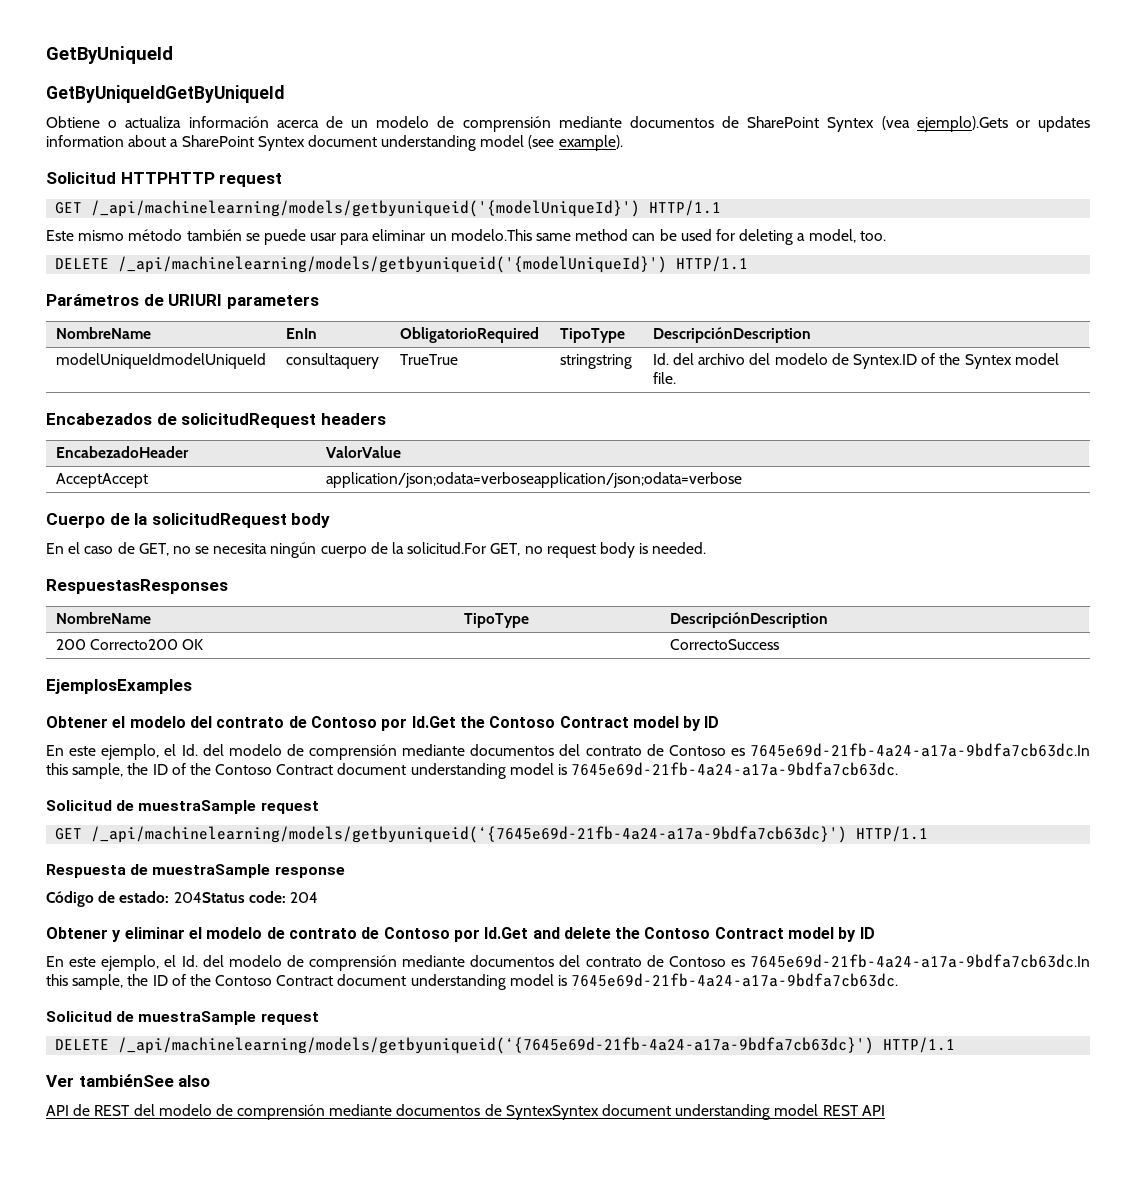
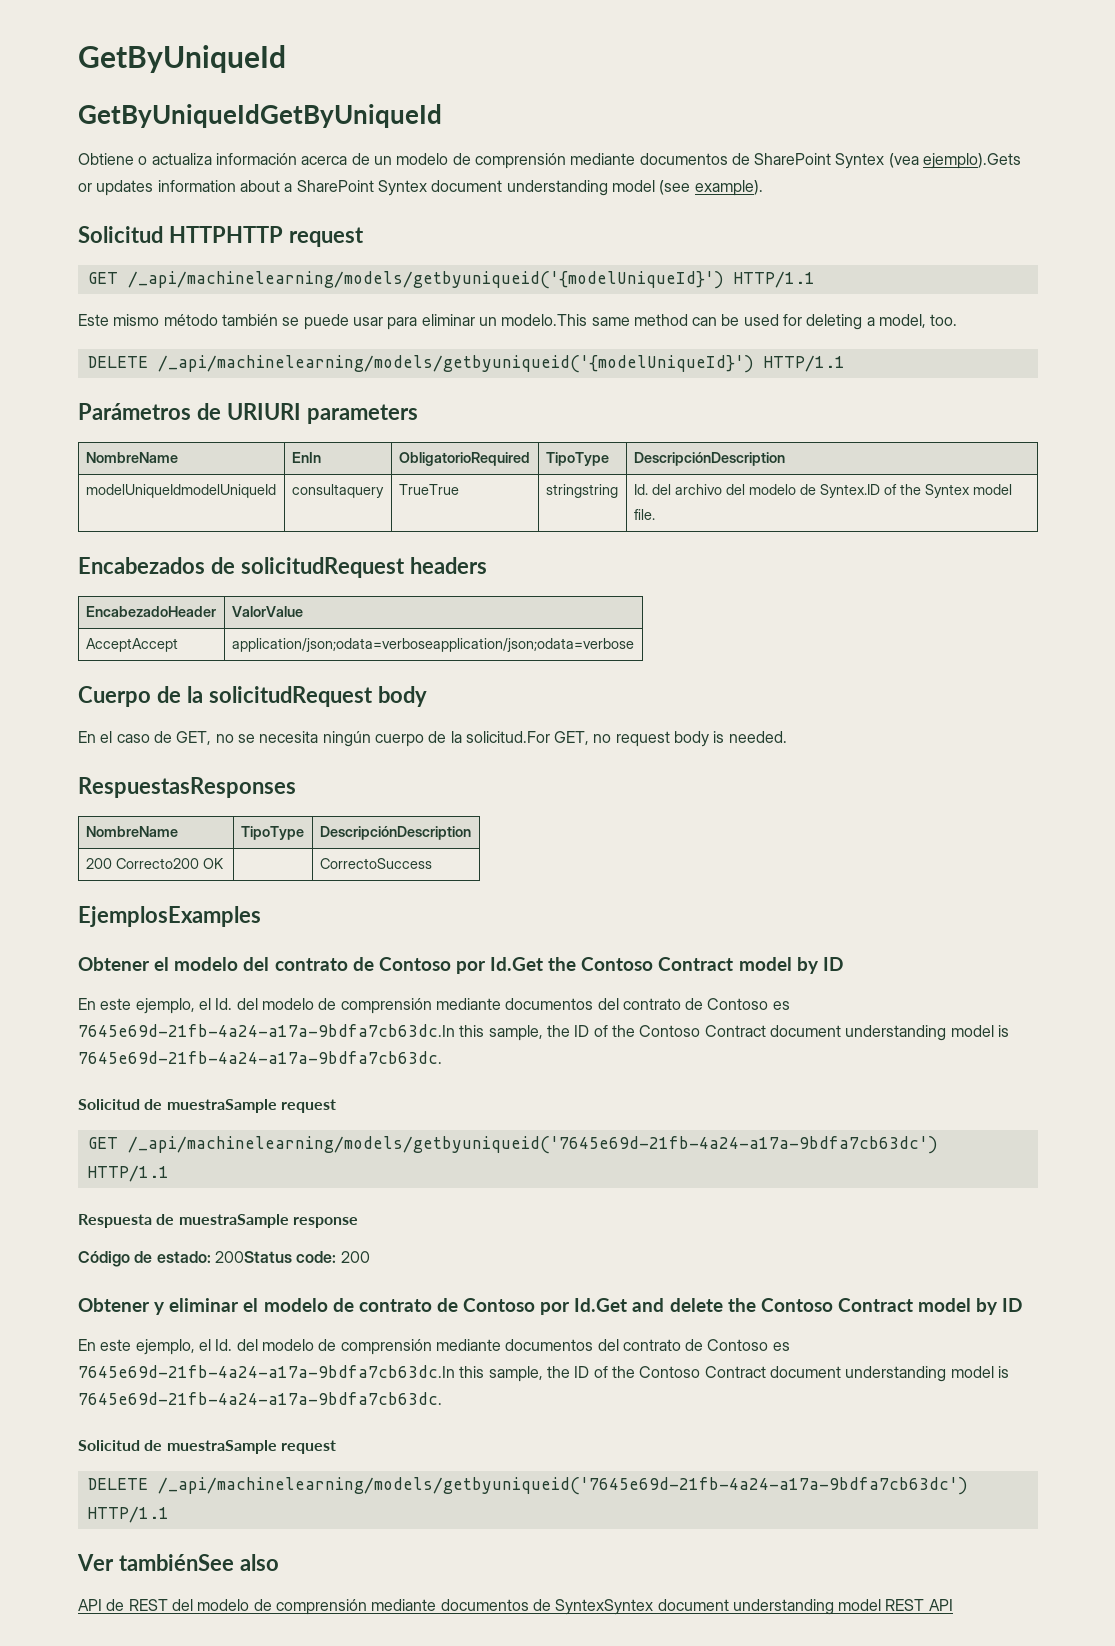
- GET /_api/machinelearning/models/getbyuniqueid(‘{7645e69d-21fb-4a24-a17a-9bdfa7cb63dc}') HTTP/1.1
+ GET /_api/machinelearning/models/getbyuniqueid('7645e69d-21fb-4a24-a17a-9bdfa7cb63dc') HTTP/1.1
- Código de estado: 204Status code: 204
+ Código de estado: 200Status code: 200
- DELETE /_api/machinelearning/models/getbyuniqueid(‘{7645e69d-21fb-4a24-a17a-9bdfa7cb63dc}') HTTP/1.1
+ DELETE /_api/machinelearning/models/getbyuniqueid('7645e69d-21fb-4a24-a17a-9bdfa7cb63dc') HTTP/1.1

